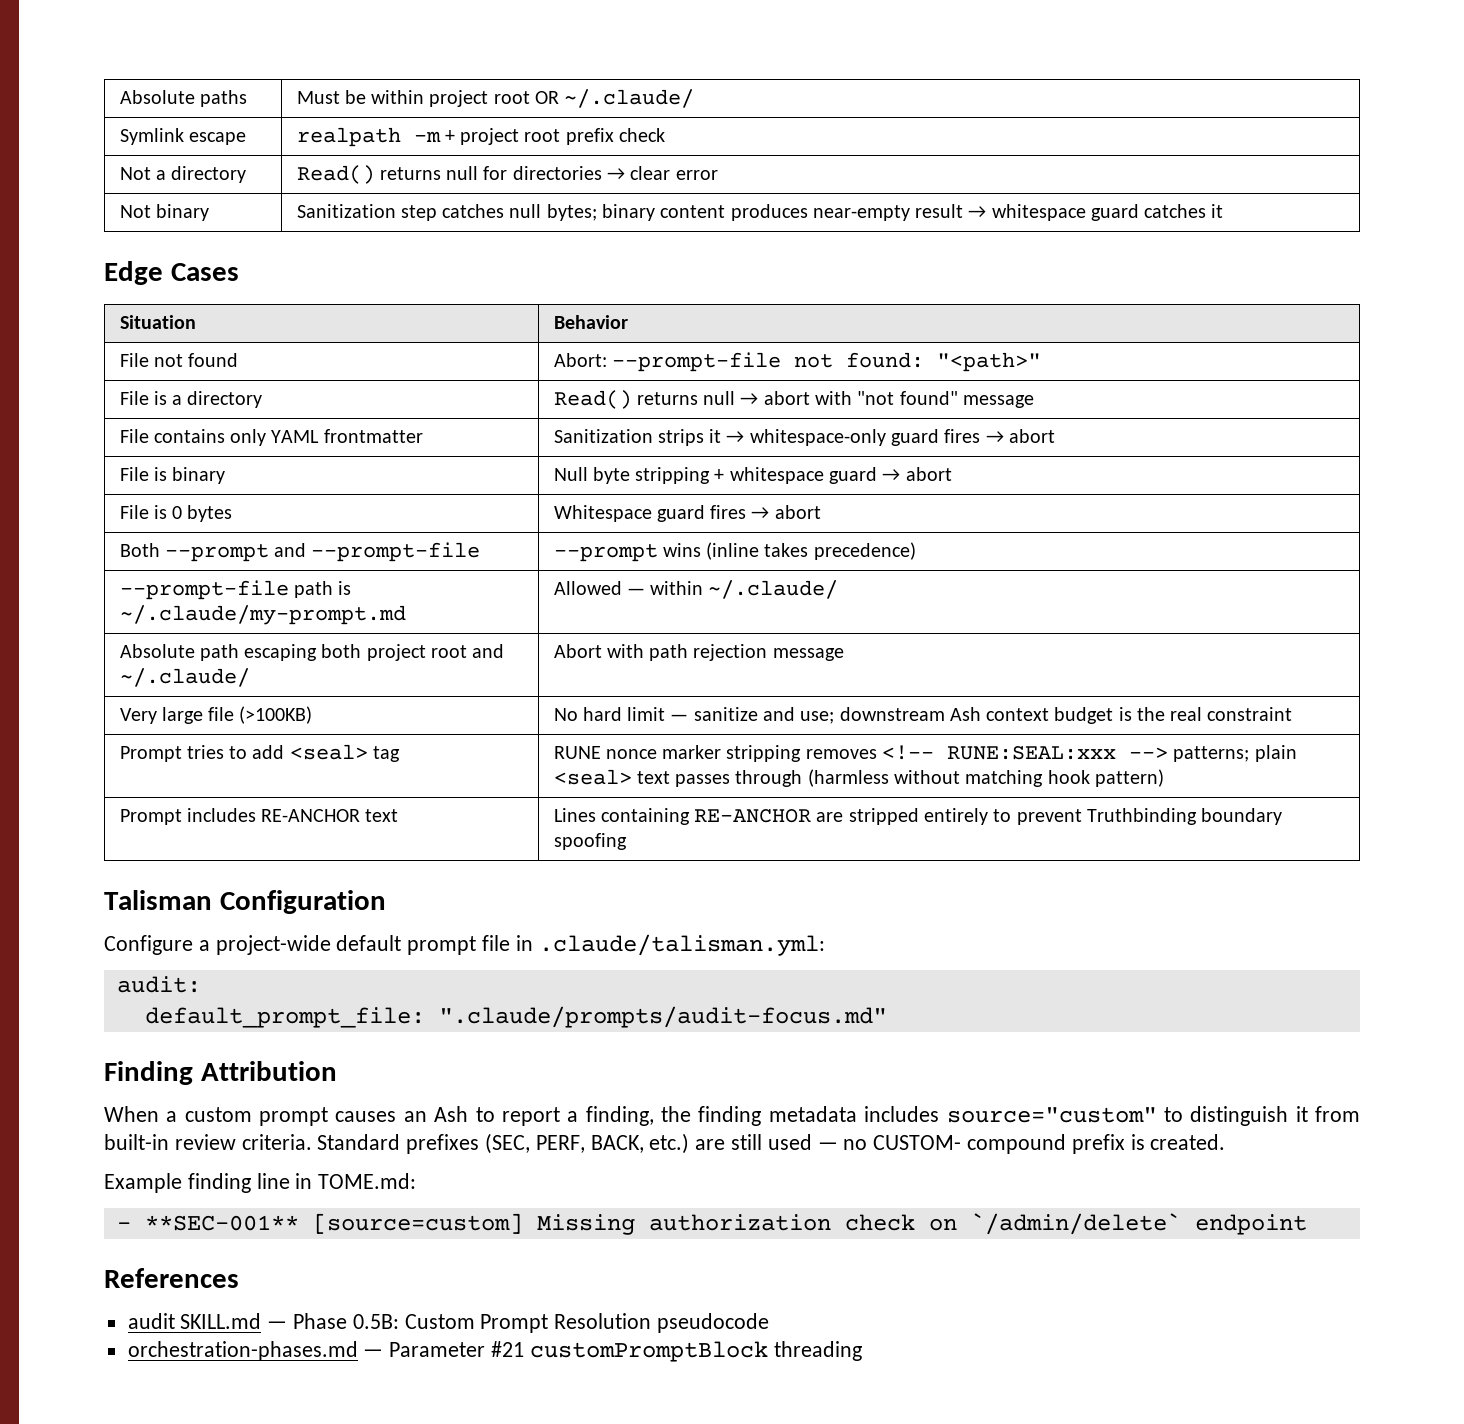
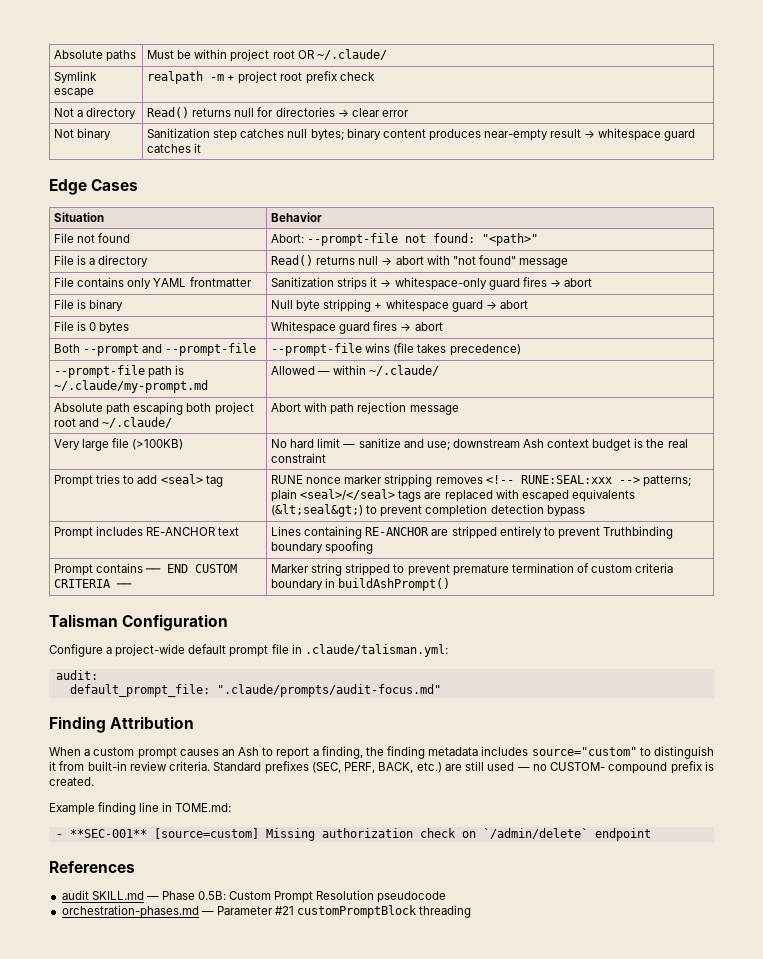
- Both --prompt and --prompt-file | --prompt wins (inline takes precedence)
+ Both --prompt and --prompt-file | --prompt-file wins (file takes precedence)
- Prompt tries to add <seal> tag | RUNE nonce marker stripping removes <!-- RUNE:SEAL:xxx --> patterns; plain <seal> text passes through (harmless without matching hook pattern)
+ Prompt tries to add <seal> tag | RUNE nonce marker stripping removes <!-- RUNE:SEAL:xxx --> patterns; plain <seal>/</seal> tags are replaced with escaped equivalents (&lt;seal&gt;) to prevent completion detection bypass
+ Prompt contains ── END CUSTOM CRITERIA ── | Marker string stripped to prevent premature termination of custom criteria boundary in buildAshPrompt()

